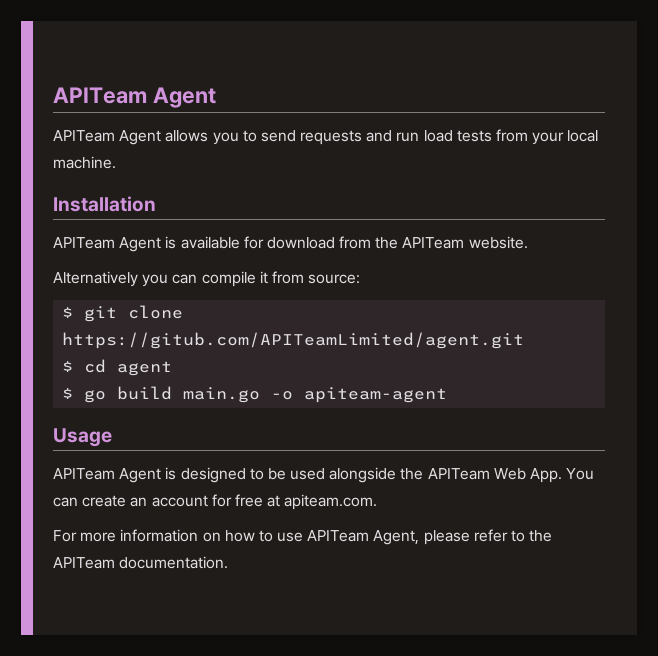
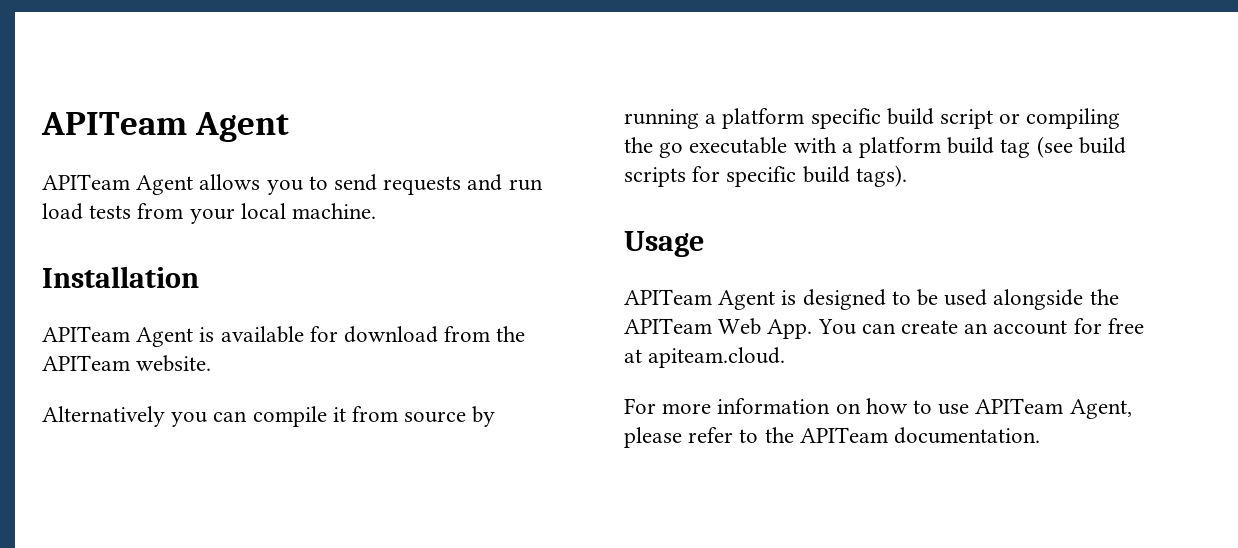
- Alternatively you can compile it from source:
- $ git clone https://gitub.com/APITeamLimited/agent.git
- $ cd agent
- $ go build main.go -o apiteam-agent
+ Alternatively you can compile it from source by running a platform specific build script or compiling the go executable with a platform build tag (see build scripts for specific build tags).
- APITeam Agent is designed to be used alongside the APITeam Web App. You can create an account for free at apiteam.com.
+ APITeam Agent is designed to be used alongside the APITeam Web App. You can create an account for free at apiteam.cloud.

